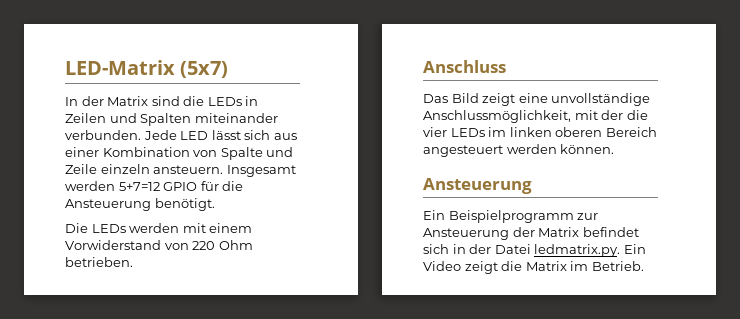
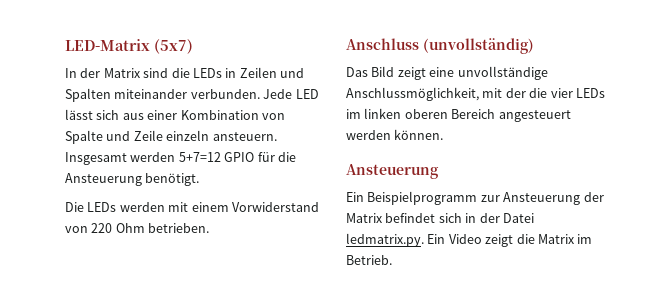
- Anschluss
+ Anschluss (unvollständig)

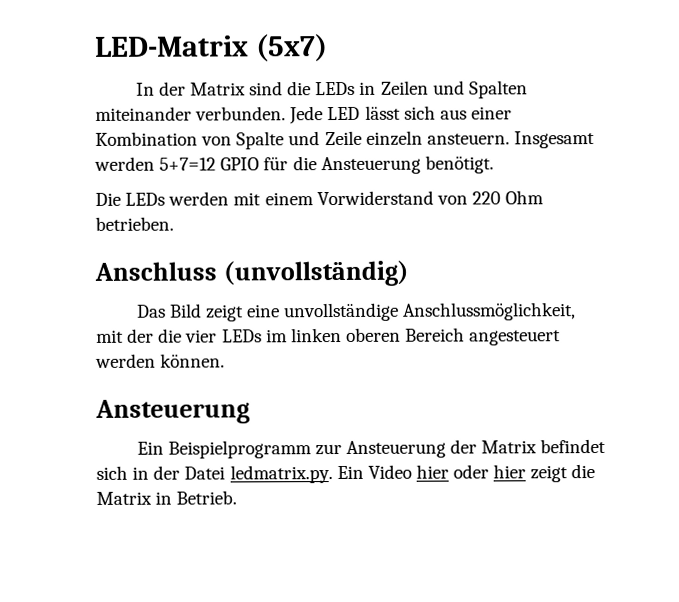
- Ein Beispielprogramm zur Ansteuerung der Matrix befindet sich in der Datei ledmatrix.py. Ein Video zeigt die Matrix im Betrieb.
+ Ein Beispielprogramm zur Ansteuerung der Matrix befindet sich in der Datei ledmatrix.py. Ein Video hier oder hier zeigt die Matrix in Betrieb.

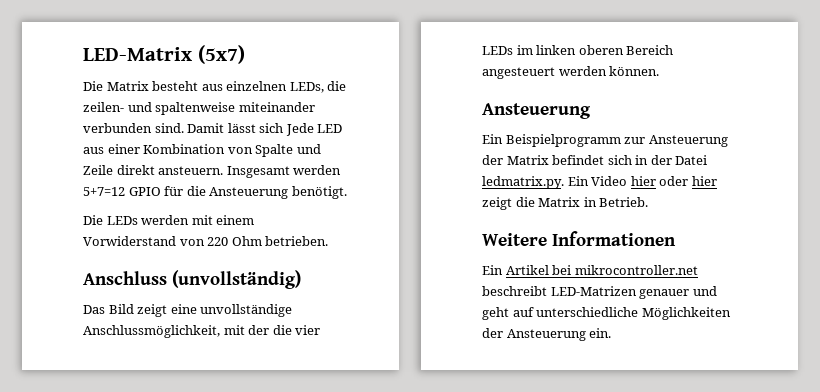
- In der Matrix sind die LEDs in Zeilen und Spalten miteinander verbunden. Jede LED lässt sich aus einer Kombination von Spalte und Zeile einzeln ansteuern.
+ Die Matrix besteht aus einzelnen LEDs, die zeilen- und spaltenweise miteinander verbunden sind. Damit lässt sich Jede LED aus einer Kombination von Spalte und Zeile direkt ansteuern.
+ Weitere Informationen
+ Ein Artikel bei mikrocontroller.net beschreibt LED-Matrizen genauer und geht auf unterschiedliche Möglichkeiten der Ansteuerung ein.

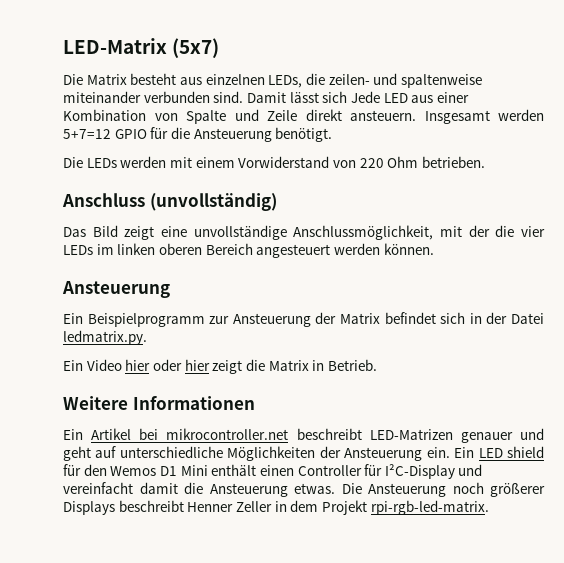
- Ein Beispielprogramm zur Ansteuerung der Matrix befindet sich in der Datei ledmatrix.py. Ein Video hier oder hier zeigt die Matrix in Betrieb.
+ Ein Beispielprogramm zur Ansteuerung der Matrix befindet sich in der Datei ledmatrix.py.
+ Ein Video hier oder hier zeigt die Matrix in Betrieb.
+ Ein LED shield für den Wemos D1 Mini enthält einen Controller für I²C-Display und vereinfacht damit die Ansteuerung etwas. Die Ansteuerung noch größerer Displays beschreibt Henner Zeller in dem Projekt rpi-rgb-led-matrix.

